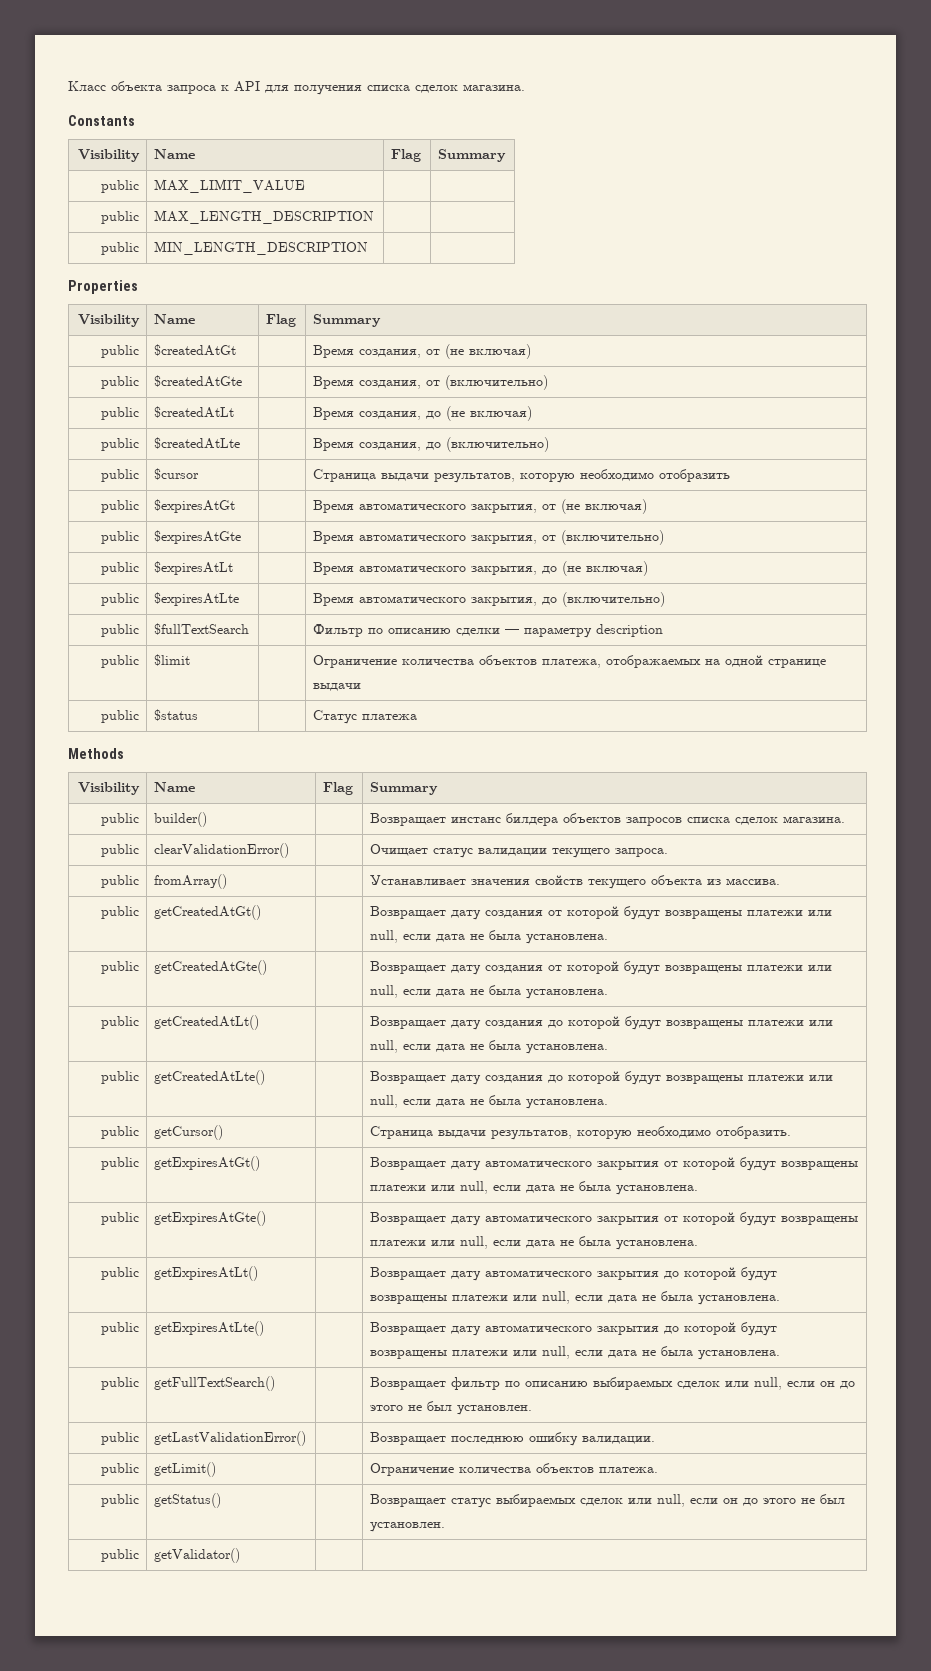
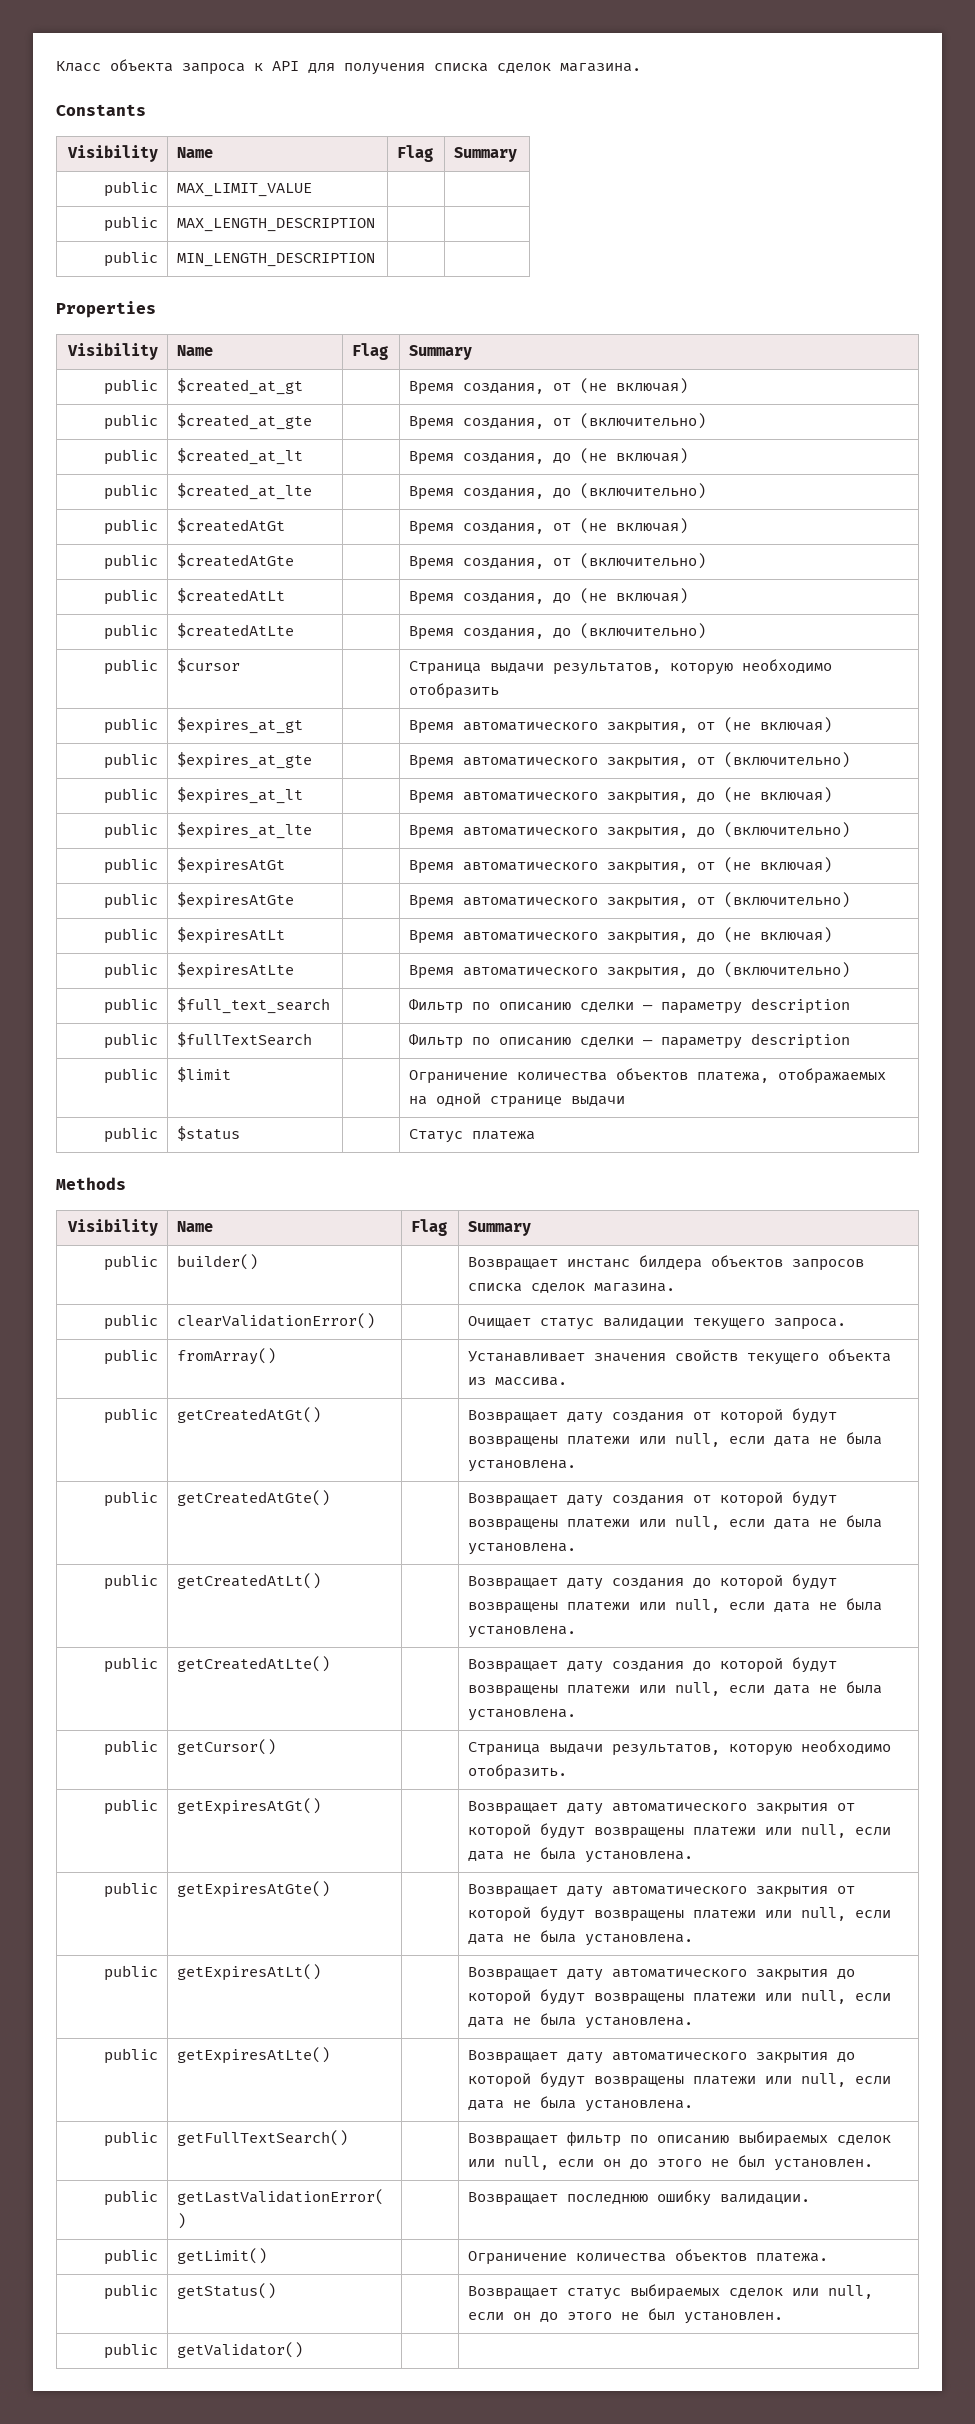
+ public | $created_at_gt | | Время создания, от (не включая)
+ public | $created_at_gte | | Время создания, от (включительно)
+ public | $created_at_lt | | Время создания, до (не включая)
+ public | $created_at_lte | | Время создания, до (включительно)
+ public | $expires_at_gt | | Время автоматического закрытия, от (не включая)
+ public | $expires_at_gte | | Время автоматического закрытия, от (включительно)
+ public | $expires_at_lt | | Время автоматического закрытия, до (не включая)
+ public | $expires_at_lte | | Время автоматического закрытия, до (включительно)
+ public | $full_text_search | | Фильтр по описанию сделки — параметру description

